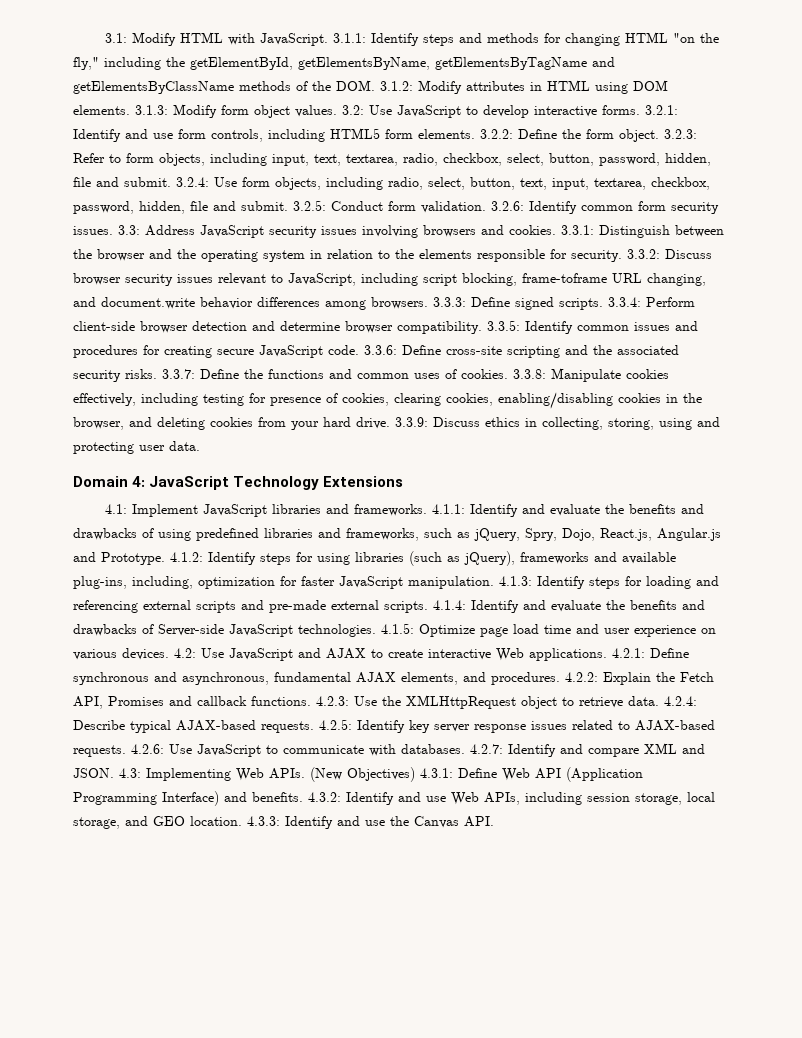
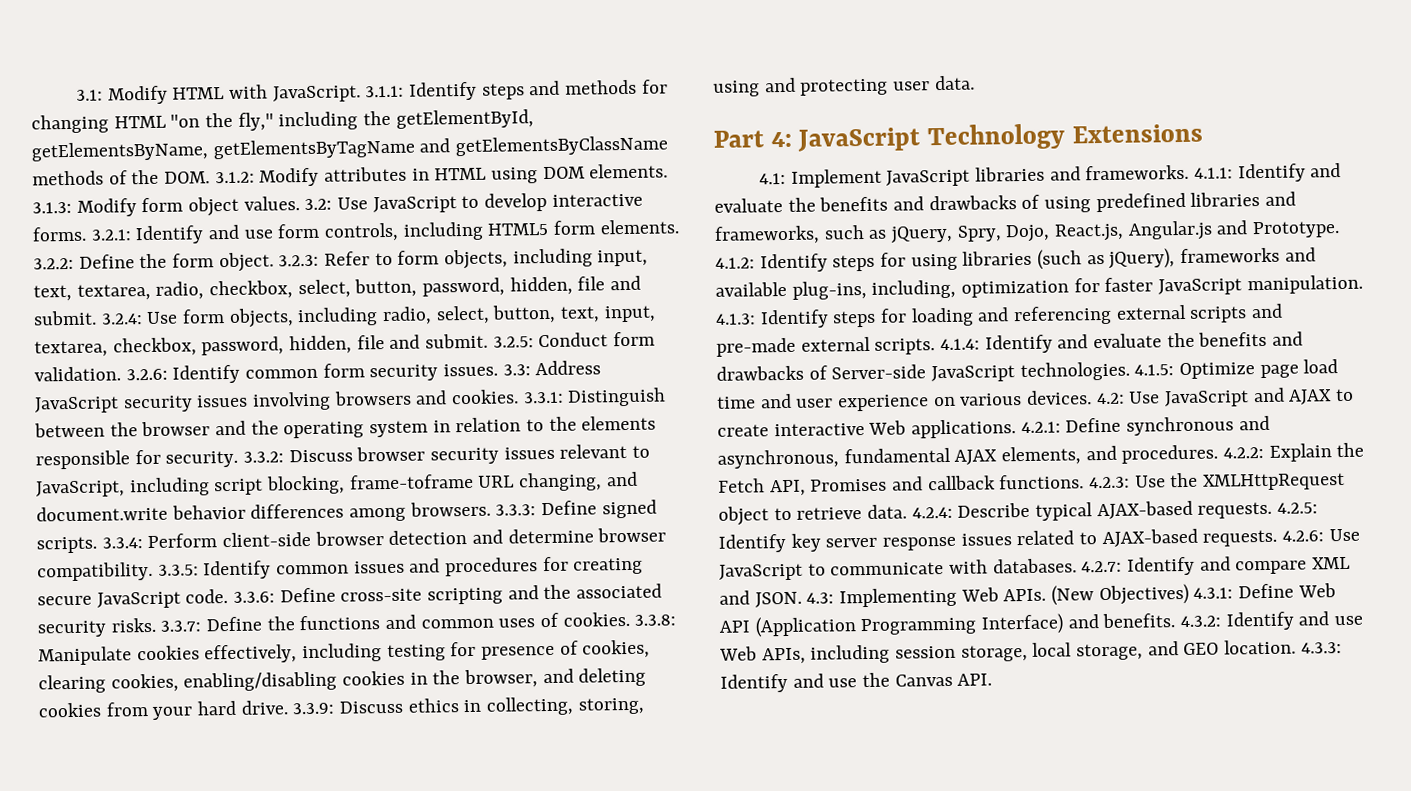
- Domain 4: JavaScript Technology Extensions
+ Part 4: JavaScript Technology Extensions

